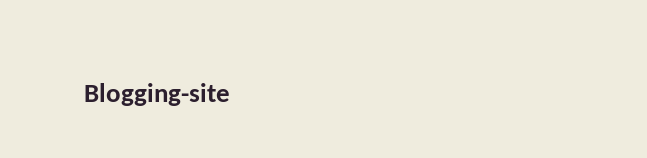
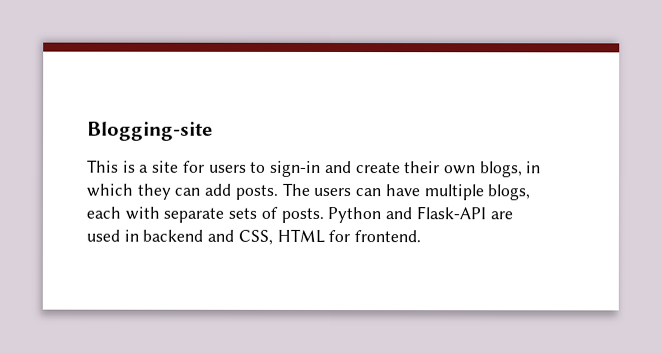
+ This is a site for users to sign-in and create their own blogs, in which they can add posts. The users can have multiple blogs, each with separate sets of posts. Python and Flask-API are used in backend and CSS, HTML for frontend.

